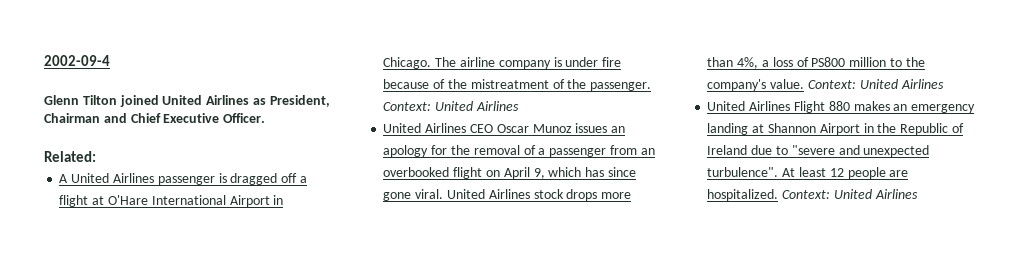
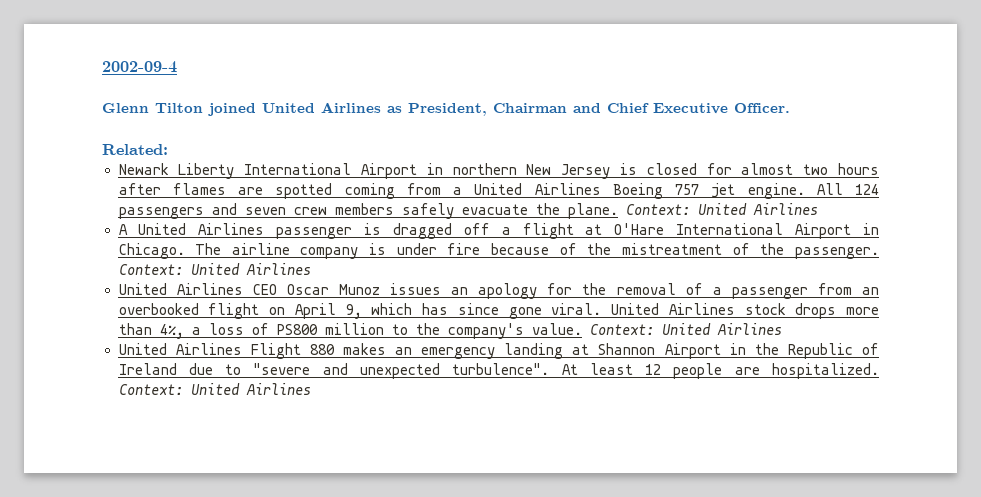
+ Newark Liberty International Airport in northern New Jersey is closed for almost two hours after flames are spotted coming from a United Airlines Boeing 757 jet engine. All 124 passengers and seven crew members safely evacuate the plane. Context: United Airlines

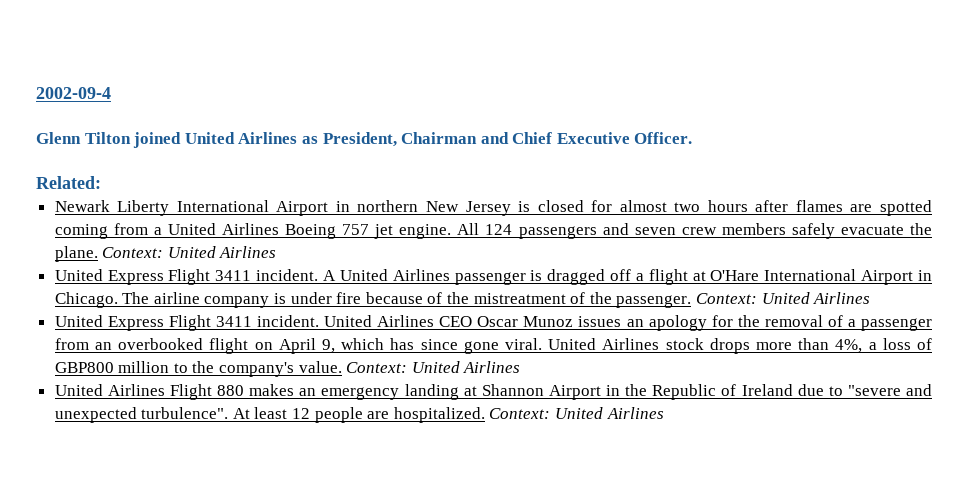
  All 124 passengers and seven crew members safely evacuate the plane. Context: United Airlines
- A United Airlines passenger is dragged off a flight at O'Hare International Airport in Chicago.
+ United Express Flight 3411 incident. A United Airlines passenger is dragged off a flight at O'Hare International Airport in Chicago.
- United Airlines CEO Oscar Munoz issues an apology for the removal of a passenger from an overbooked flight on April 9, which has since gone viral.
+ United Express Flight 3411 incident. United Airlines CEO Oscar Munoz issues an apology for the removal of a passenger from an overbooked flight on April 9, which has since gone viral.
- United Airlines stock drops more than 4%, a loss of PS800 million to the company's value.
+ United Airlines stock drops more than 4%, a loss of GBP800 million to the company's value.

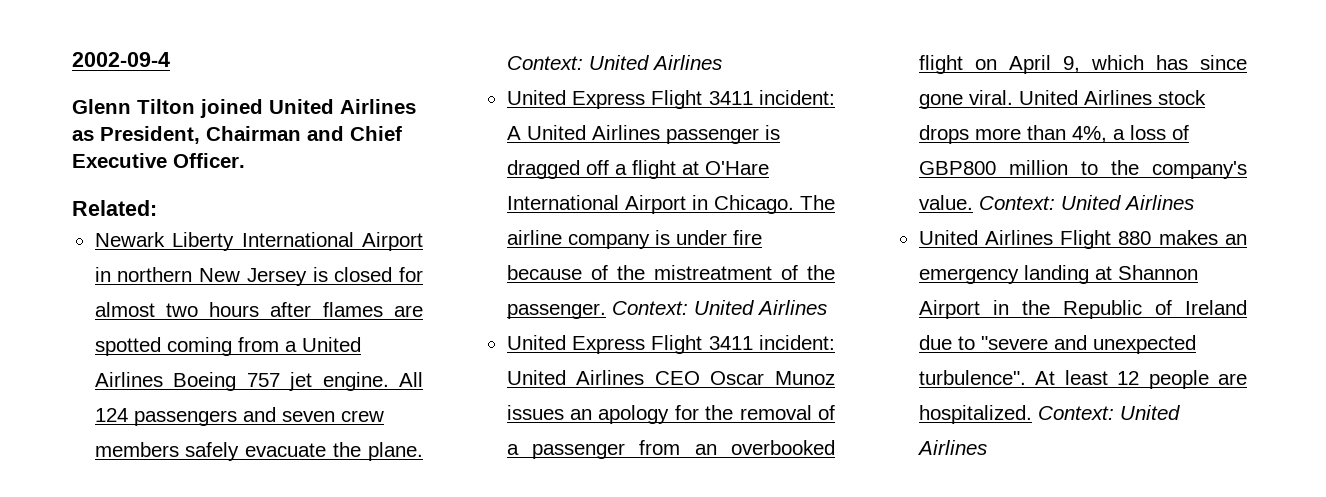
- United Express Flight 3411 incident. A United Airlines passenger is dragged off a flight at O'Hare International Airport in Chicago.
+ United Express Flight 3411 incident: A United Airlines passenger is dragged off a flight at O'Hare International Airport in Chicago.
- United Express Flight 3411 incident. United Airlines CEO Oscar Munoz issues an apology for the removal of a passenger from an overbooked flight on April 9, which has since gone viral.
+ United Express Flight 3411 incident: United Airlines CEO Oscar Munoz issues an apology for the removal of a passenger from an overbooked flight on April 9, which has since gone viral.

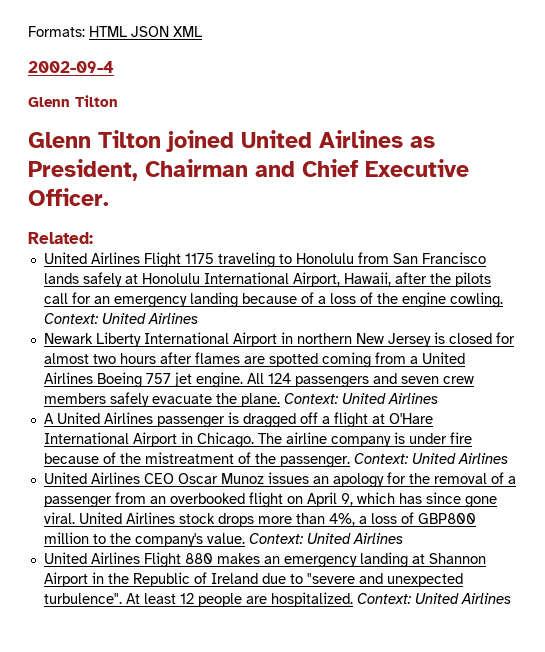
+ Formats: HTML JSON XML
  2002-09-4
+ Glenn Tilton
+ United Airlines Flight 1175 traveling to Honolulu from San Francisco lands safely at Honolulu International Airport, Hawaii, after the pilots call for an emergency landing because of a loss of the engine cowling. Context: United Airlines
- United Express Flight 3411 incident: A United Airlines passenger is dragged off a flight at O'Hare International Airport in Chicago.
+ A United Airlines passenger is dragged off a flight at O'Hare International Airport in Chicago.
- United Express Flight 3411 incident: United Airlines CEO Oscar Munoz issues an apology for the removal of a passenger from an overbooked flight on April 9, which has since gone viral.
+ United Airlines CEO Oscar Munoz issues an apology for the removal of a passenger from an overbooked flight on April 9, which has since gone viral.

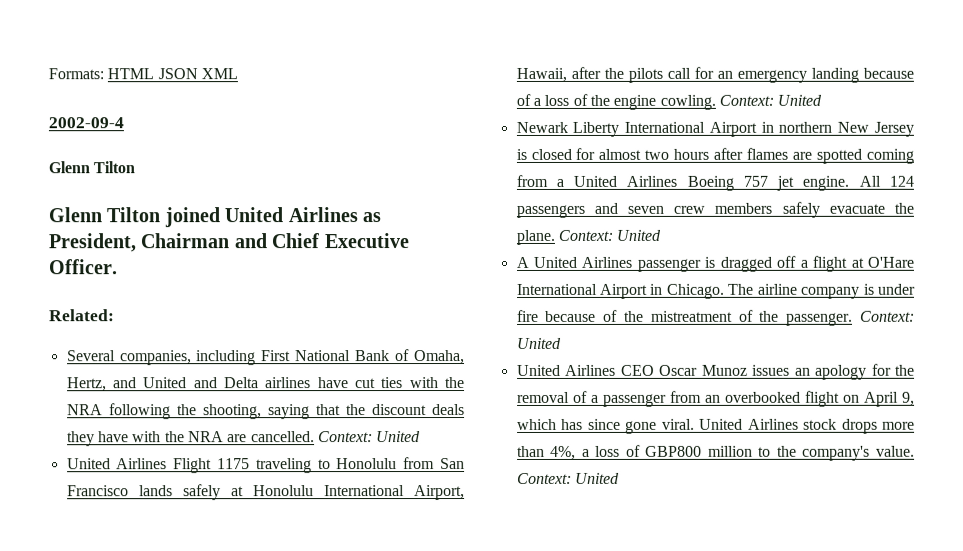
+ Several companies, including First National Bank of Omaha, Hertz, and United and Delta airlines have cut ties with the NRA following the shooting, saying that the discount deals they have with the NRA are cancelled. Context: United
- United Airlines Flight 1175 traveling to Honolulu from San Francisco lands safely at Honolulu International Airport, Hawaii, after the pilots call for an emergency landing because of a loss of the engine cowling. Context: United Airlines
+ United Airlines Flight 1175 traveling to Honolulu from San Francisco lands safely at Honolulu International Airport, Hawaii, after the pilots call for an emergency landing because of a loss of the engine cowling. Context: United
- All 124 passengers and seven crew members safely evacuate the plane. Context: United Airlines
+ All 124 passengers and seven crew members safely evacuate the plane. Context: United
- The airline company is under fire because of the mistreatment of the passenger. Context: United Airlines
+ The airline company is under fire because of the mistreatment of the passenger. Context: United
- United Airlines stock drops more than 4%, a loss of GBP800 million to the company's value. Context: United Airlines
- United Airlines Flight 880 makes an emergency landing at Shannon Airport in the Republic of Ireland due to "severe and unexpected turbulence". At least 12 people are hospitalized. Context: United Airlines
+ United Airlines stock drops more than 4%, a loss of GBP800 million to the company's value. Context: United

